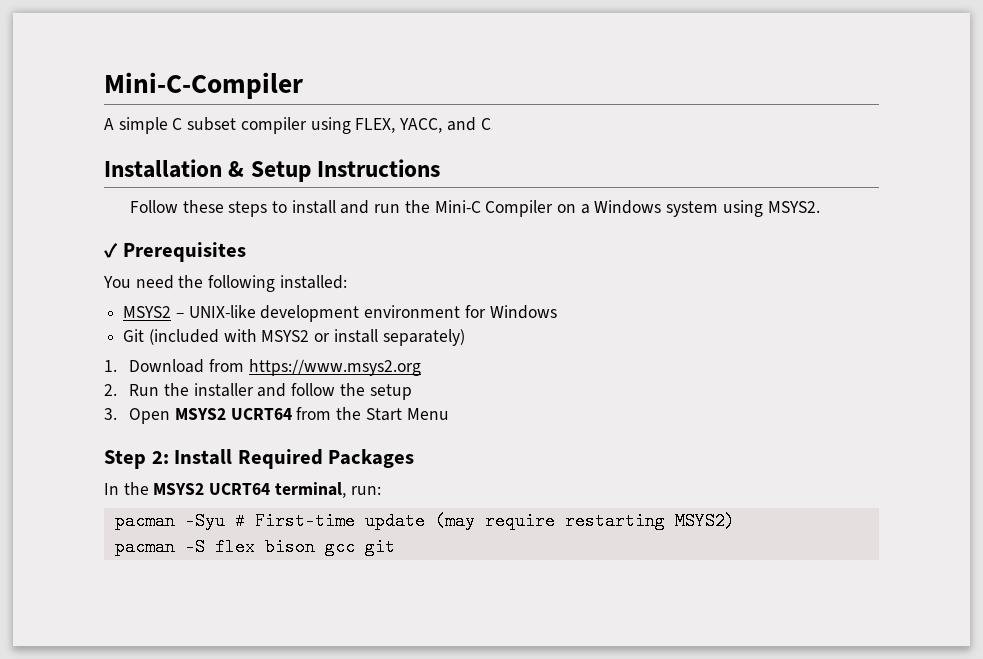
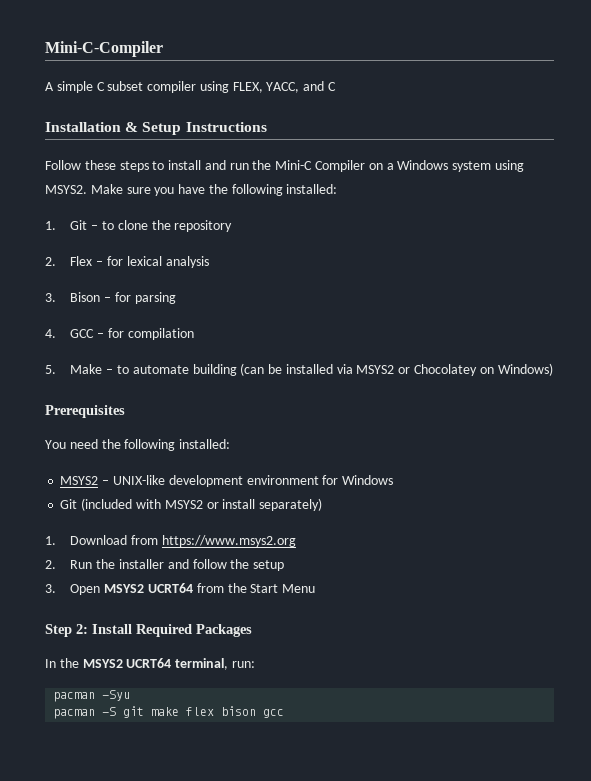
- Follow these steps to install and run the Mini-C Compiler on a Windows system using MSYS2.
- ✓ Prerequisites
+ Follow these steps to install and run the Mini-C Compiler on a Windows system using MSYS2. Make sure you have the following installed:
+ 1. Git – to clone the repository
+ 2. Flex – for lexical analysis
+ 3. Bison – for parsing
+ 4. GCC – for compilation
+ 5. Make – to automate building (can be installed via MSYS2 or Chocolatey on Windows)
+ Prerequisites
- pacman -Syu # First-time update (may require restarting MSYS2)
+ pacman -Syu
- pacman -S flex bison gcc git
+ pacman -S git make flex bison gcc

